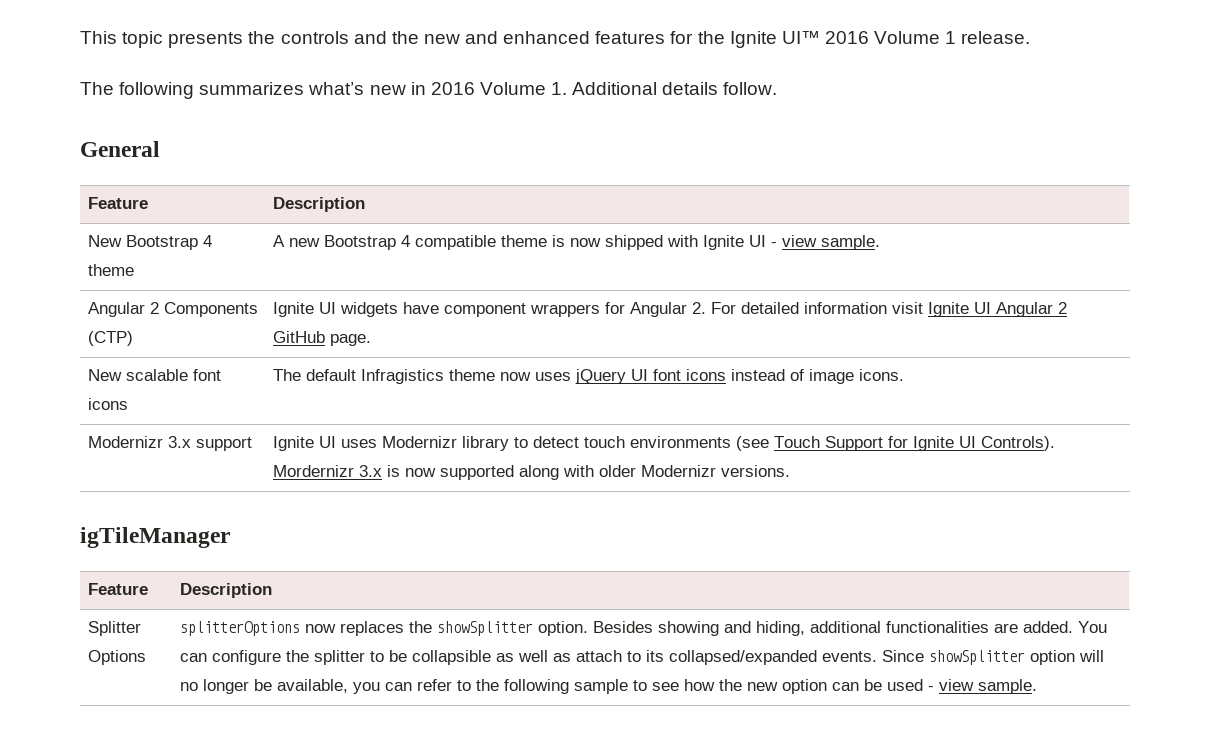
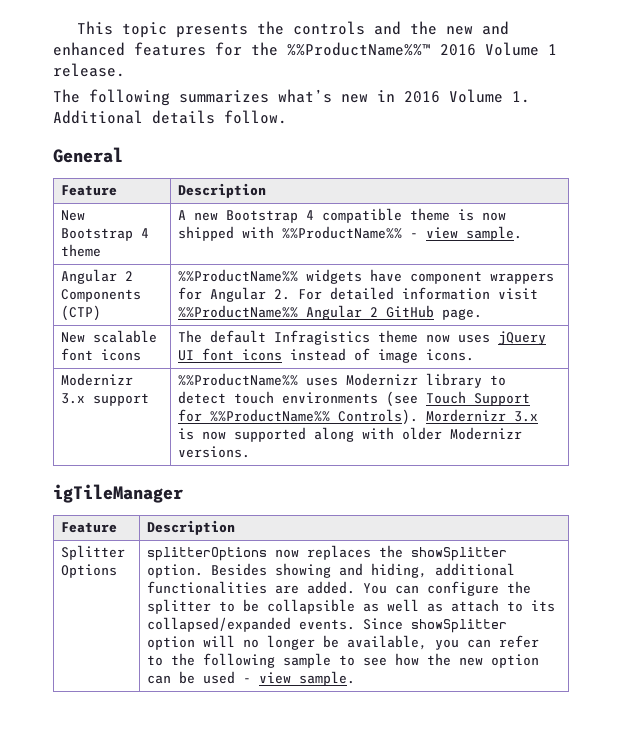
- This topic presents the controls and the new and enhanced features for the Ignite UI™ 2016 Volume 1 release.
+ This topic presents the controls and the new and enhanced features for the %%ProductName%%™ 2016 Volume 1 release.
- New Bootstrap 4 theme | A new Bootstrap 4 compatible theme is now shipped with Ignite UI - view sample.
+ New Bootstrap 4 theme | A new Bootstrap 4 compatible theme is now shipped with %%ProductName%% - view sample.
- Angular 2 Components (CTP) | Ignite UI widgets have component wrappers for Angular 2. For detailed information visit Ignite UI Angular 2 GitHub page.
+ Angular 2 Components (CTP) | %%ProductName%% widgets have component wrappers for Angular 2. For detailed information visit %%ProductName%% Angular 2 GitHub page.
- Modernizr 3.x support | Ignite UI uses Modernizr library to detect touch environments (see Touch Support for Ignite UI Controls). Mordernizr 3.x is now supported along with older Modernizr versions.
+ Modernizr 3.x support | %%ProductName%% uses Modernizr library to detect touch environments (see Touch Support for %%ProductName%% Controls). Mordernizr 3.x is now supported along with older Modernizr versions.

